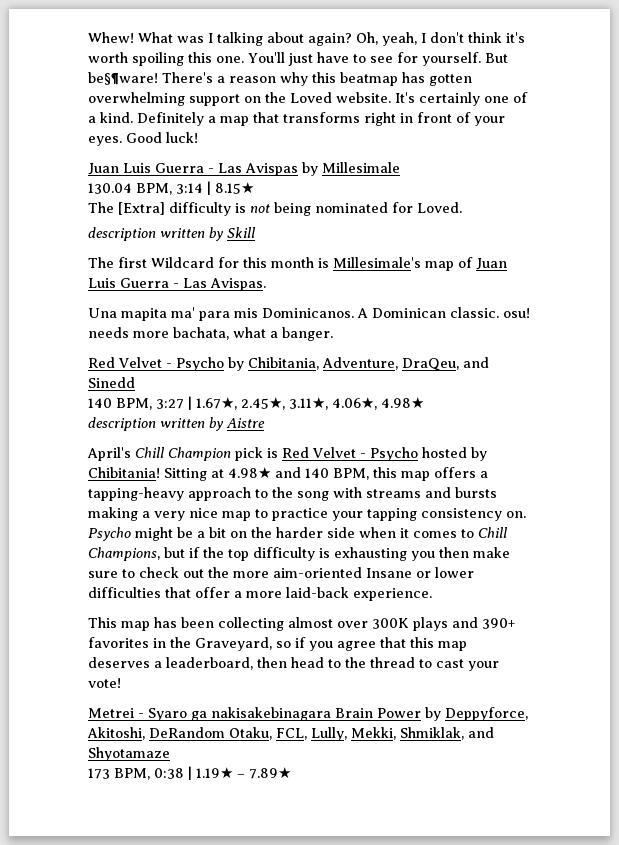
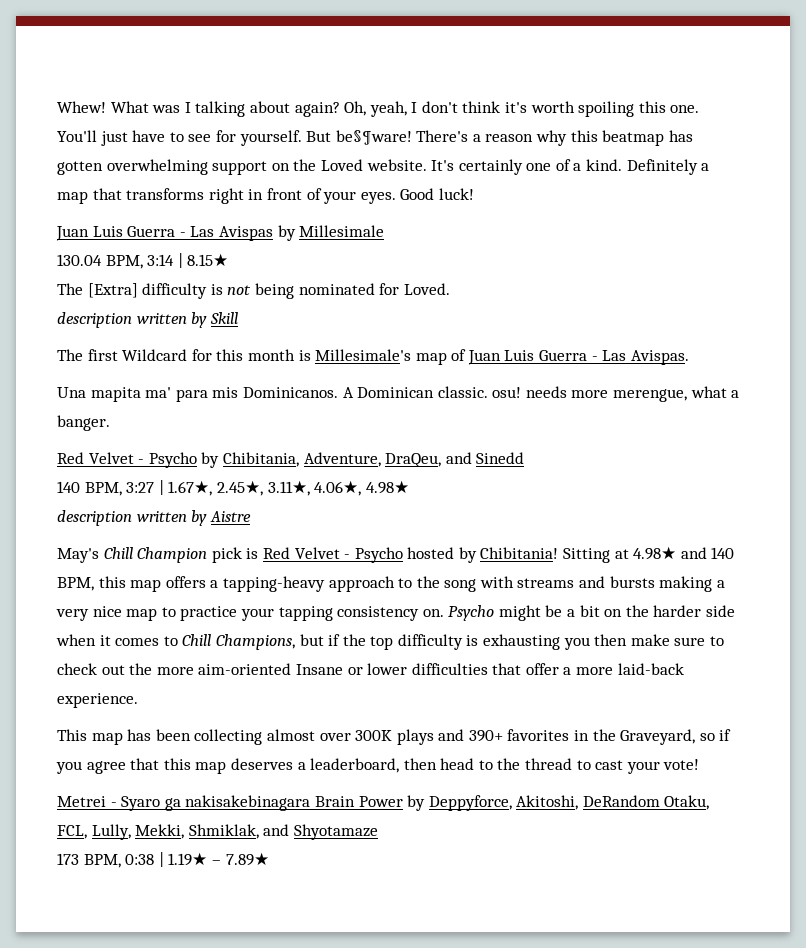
- A Dominican classic. osu! needs more bachata, what a banger.
+ A Dominican classic. osu! needs more merengue, what a banger.
- April's Chill Champion pick is Red Velvet - Psycho hosted by Chibitania!
+ May's Chill Champion pick is Red Velvet - Psycho hosted by Chibitania!

